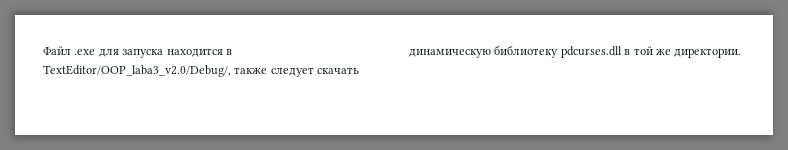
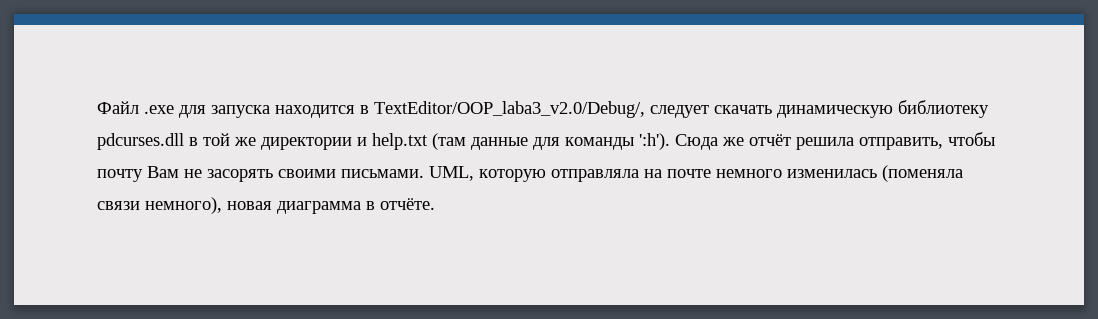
- Файл .exe для запуска находится в TextEditor/OOP_laba3_v2.0/Debug/, также следует скачать динамическую библиотеку pdcurses.dll в той же директории.
+ Файл .exe для запуска находится в TextEditor/OOP_laba3_v2.0/Debug/, следует скачать динамическую библиотеку pdcurses.dll в той же директории и help.txt (там данные для команды ':h'). Сюда же отчёт решила отправить, чтобы почту Вам не засорять своими письмами. UML, которую отправляла на почте немного изменилась (поменяла связи немного), новая диаграмма в отчёте.

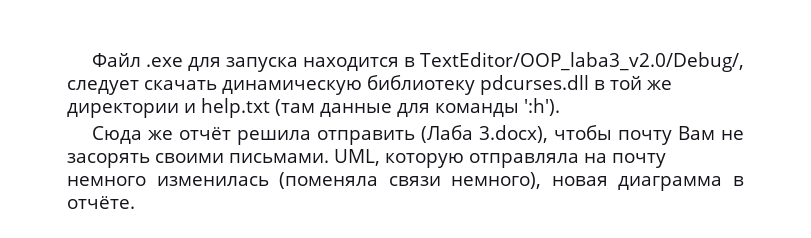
- Файл .exe для запуска находится в TextEditor/OOP_laba3_v2.0/Debug/, следует скачать динамическую библиотеку pdcurses.dll в той же директории и help.txt (там данные для команды ':h'). Сюда же отчёт решила отправить, чтобы почту Вам не засорять своими письмами.
+ Файл .exe для запуска находится в TextEditor/OOP_laba3_v2.0/Debug/, следует скачать динамическую библиотеку pdcurses.dll в той же директории и help.txt (там данные для команды ':h').
+ Сюда же отчёт решила отправить (Лаба 3.docx), чтобы почту Вам не засорять своими письмами.
- UML, которую отправляла на почте немного изменилась (поменяла связи немного), новая диаграмма в отчёте.
+ UML, которую отправляла на почту немного изменилась (поменяла связи немного), новая диаграмма в отчёте.

